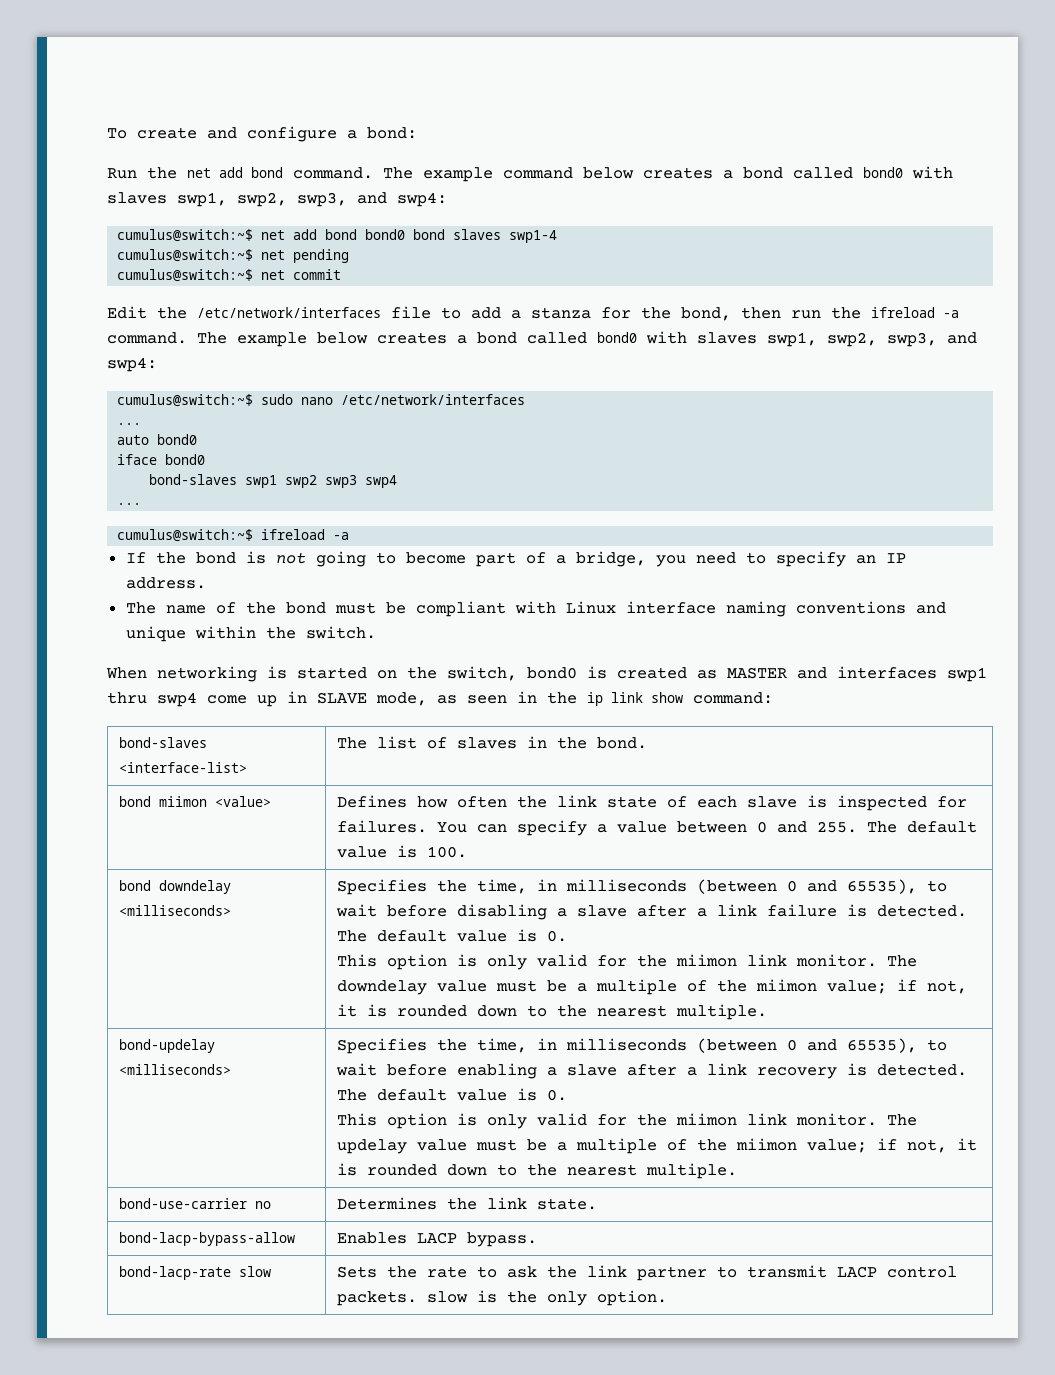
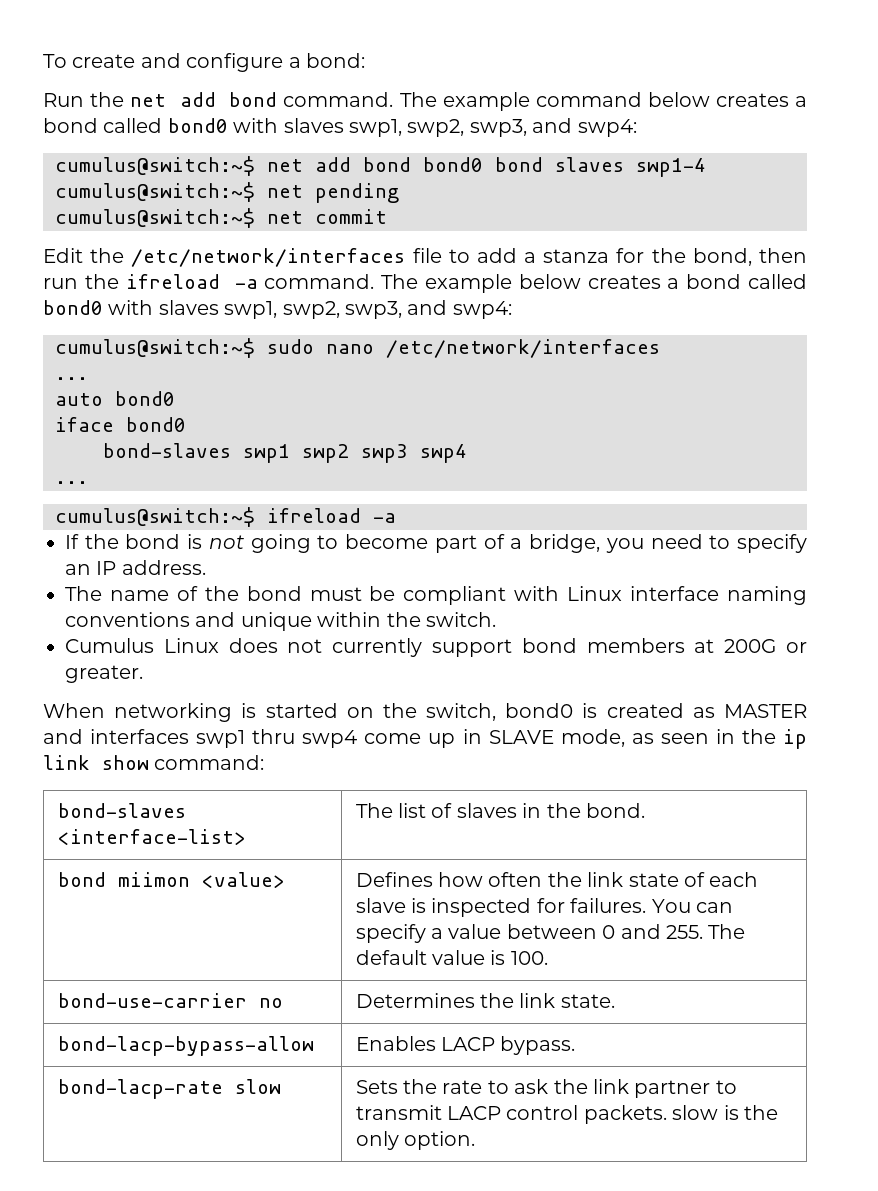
+ Cumulus Linux does not currently support bond members at 200G or greater.
- bond downdelay <milliseconds> | Specifies the time, in milliseconds (between 0 and 65535), to wait before disabling a slave after a link failure is detected. The default value is 0.
- This option is only valid for the miimon link monitor. The downdelay value must be a multiple of the miimon value; if not, it is rounded down to the nearest multiple.
- bond-updelay <milliseconds> | Specifies the time, in milliseconds (between 0 and 65535), to wait before enabling a slave after a link recovery is detected. The default value is 0.
- This option is only valid for the miimon link monitor. The updelay value must be a multiple of the miimon value; if not, it is rounded down to the nearest multiple.

